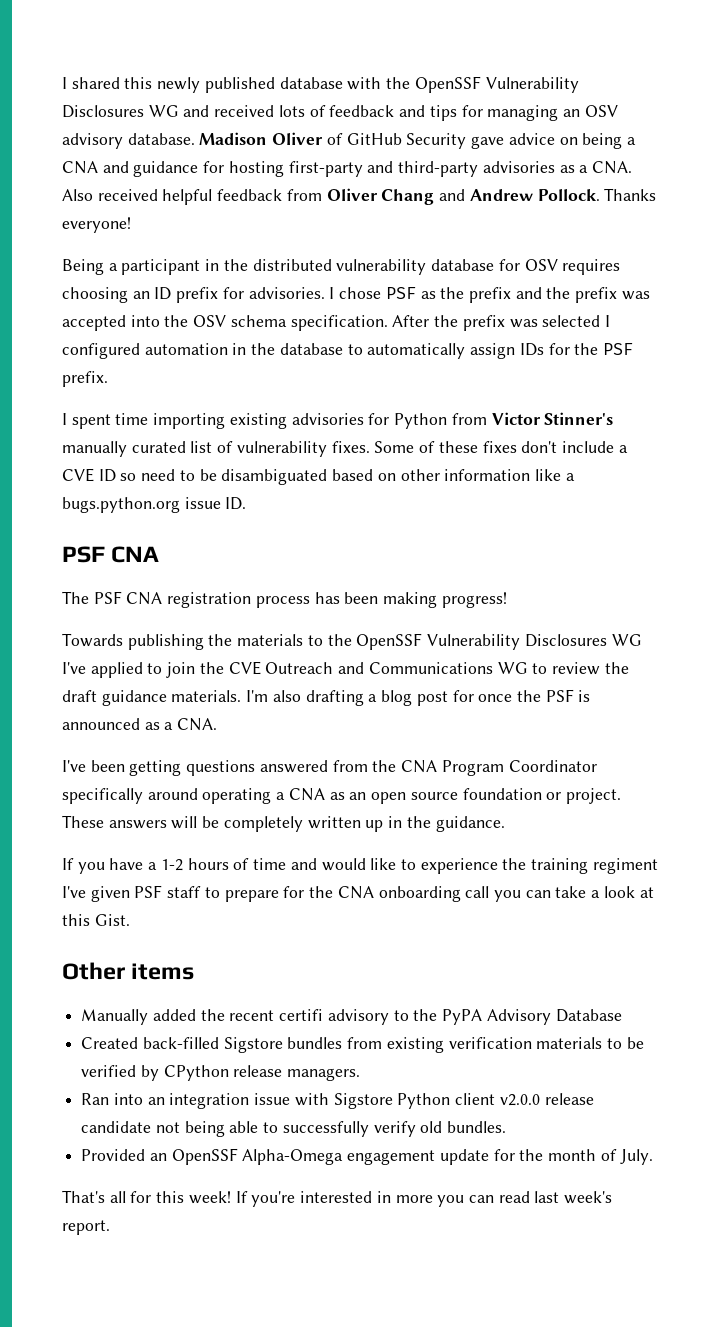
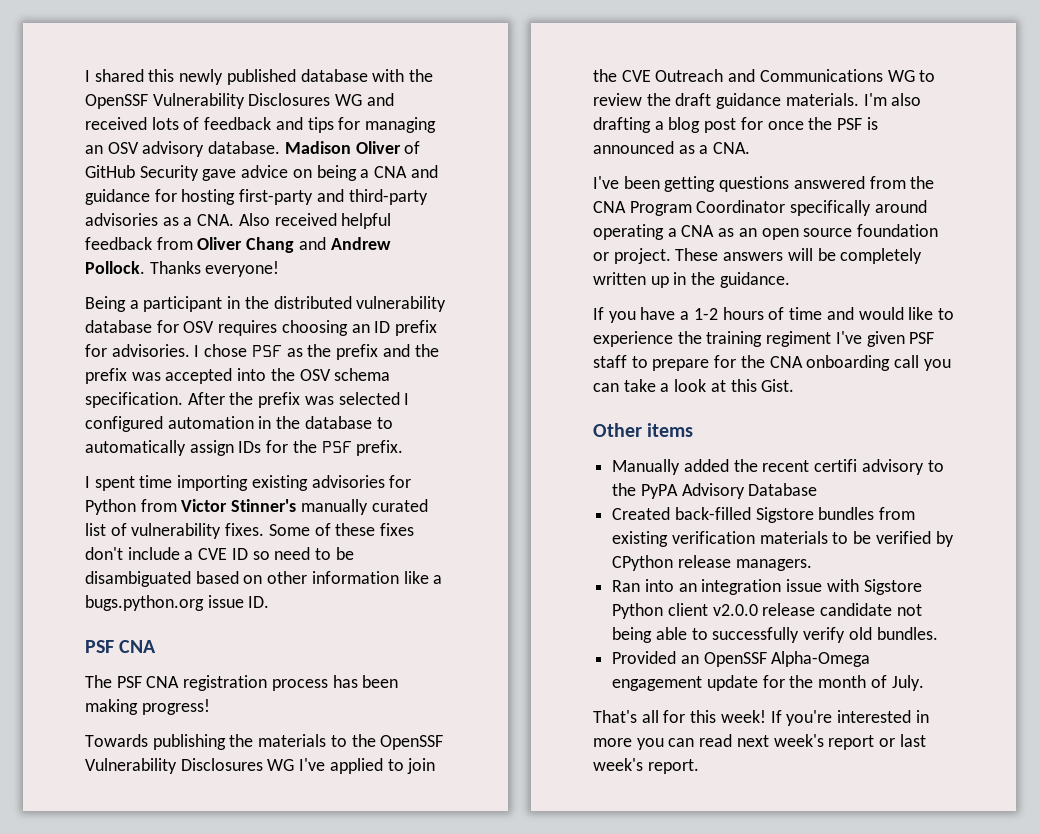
- If you're interested in more you can read last week's report.
+ If you're interested in more you can read next week's report or last week's report.

